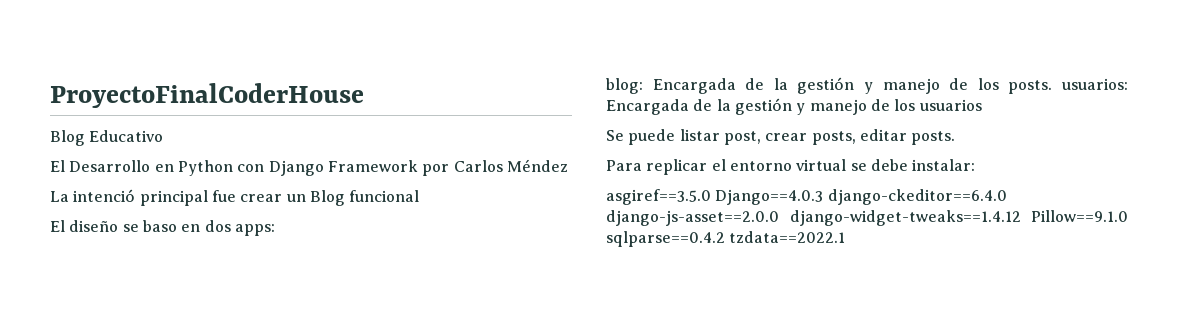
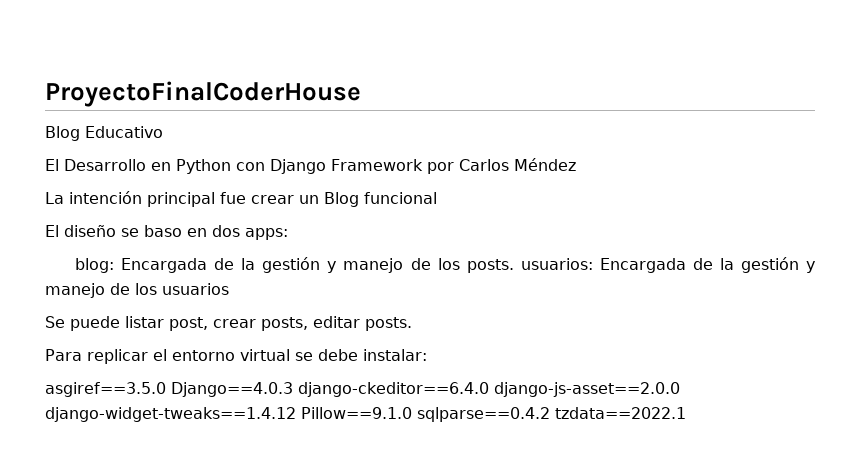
- La intenció principal fue crear un Blog funcional
+ La intención principal fue crear un Blog funcional

